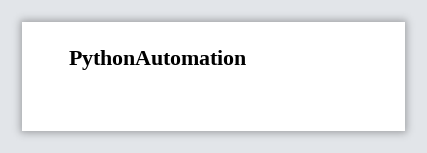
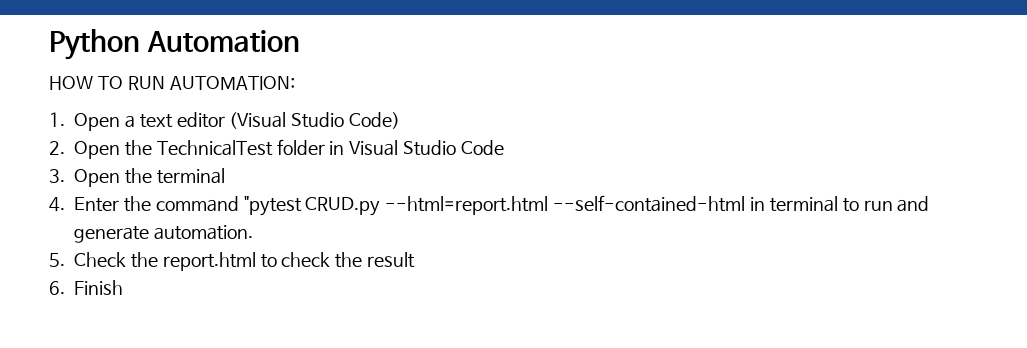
- PythonAutomation
+ Python Automation
+ HOW TO RUN AUTOMATION:
+ 1. Open a text editor (Visual Studio Code)
+ 2. Open the TechnicalTest folder in Visual Studio Code
+ 3. Open the terminal
+ 4. Enter the command "pytest CRUD.py --html=report.html --self-contained-html in terminal to run and generate automation.
+ 5. Check the report.html to check the result
+ 6. Finish

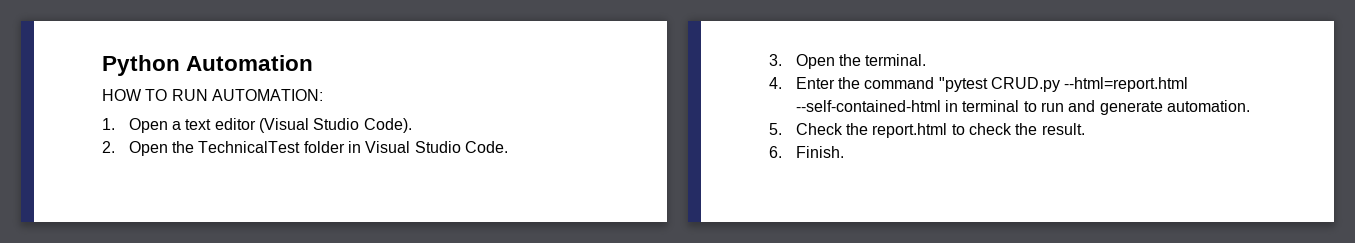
- 1. Open a text editor (Visual Studio Code)
+ 1. Open a text editor (Visual Studio Code).
- 2. Open the TechnicalTest folder in Visual Studio Code
+ 2. Open the TechnicalTest folder in Visual Studio Code.
- 3. Open the terminal
+ 3. Open the terminal.
- 5. Check the report.html to check the result
+ 5. Check the report.html to check the result.
- 6. Finish
+ 6. Finish.

